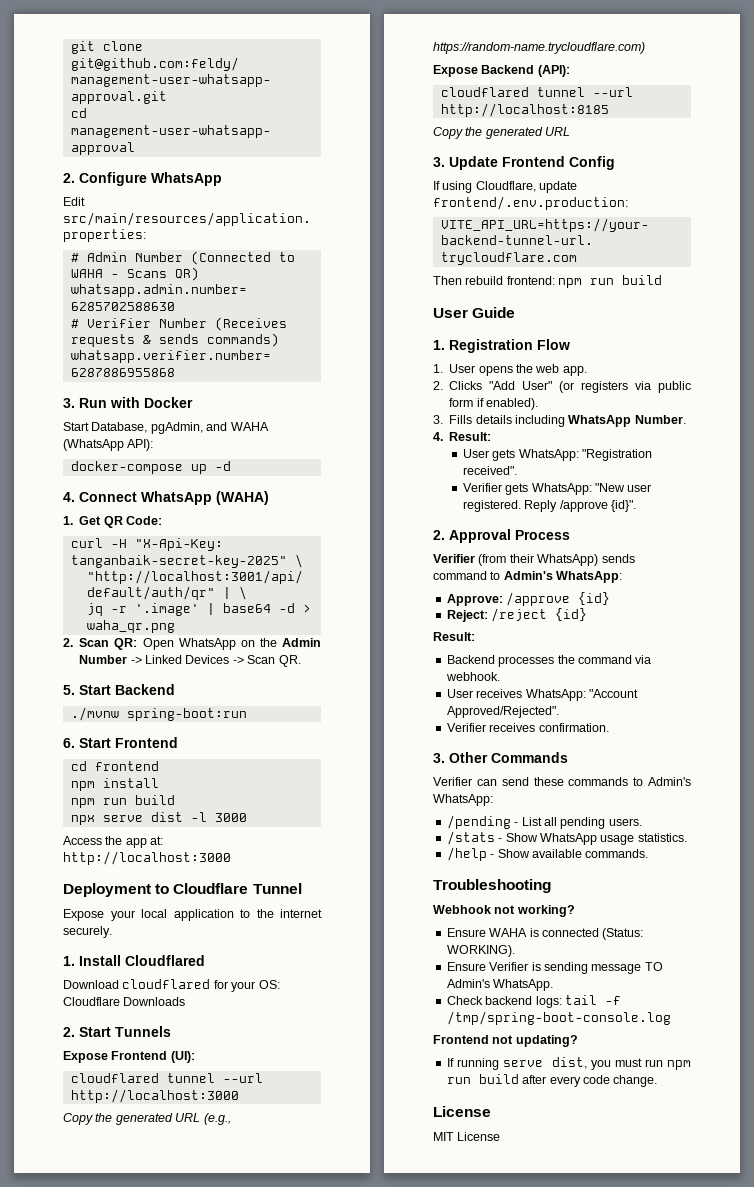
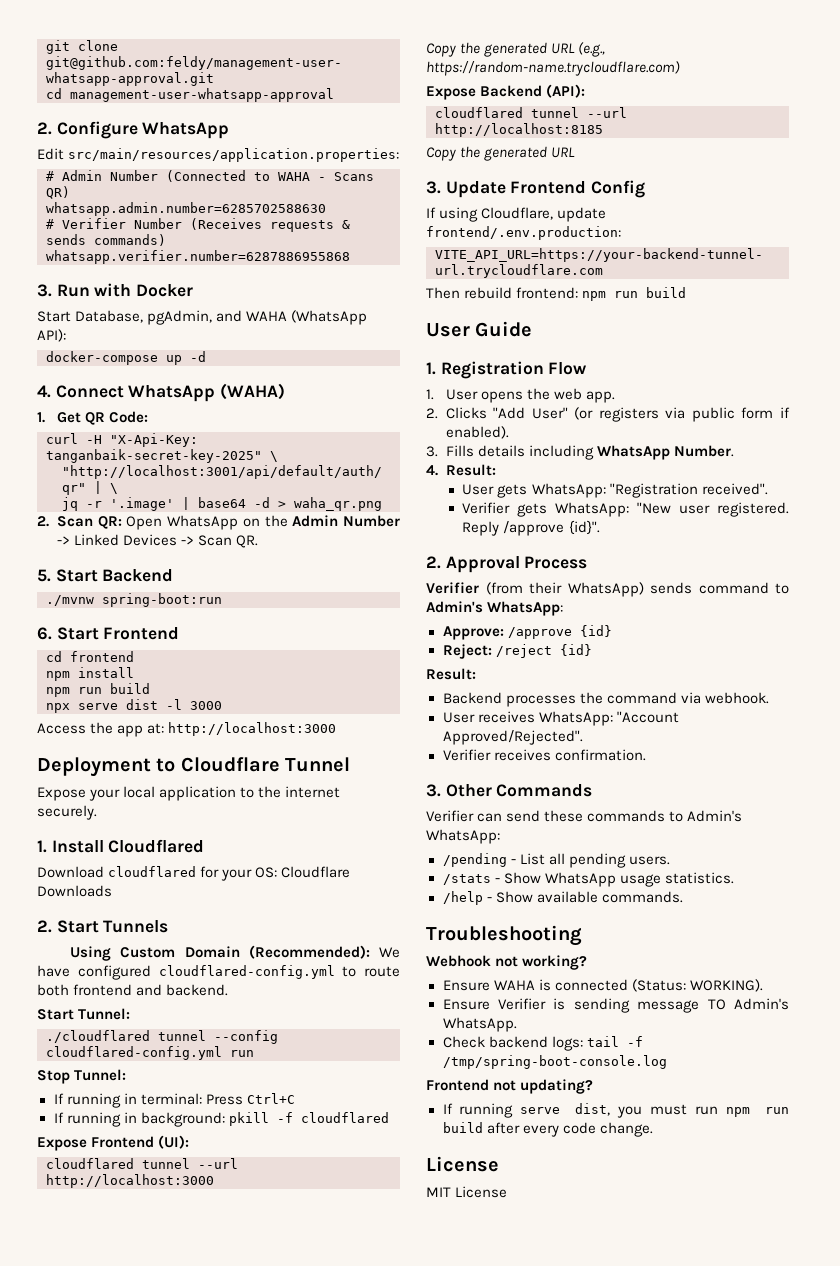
+ Using Custom Domain (Recommended): We have configured cloudflared-config.yml to route both frontend and backend.
+ Start Tunnel:
+ ./cloudflared tunnel --config cloudflared-config.yml run
+ Stop Tunnel:
+ If running in terminal: Press Ctrl+C
+ If running in background: pkill -f cloudflared

